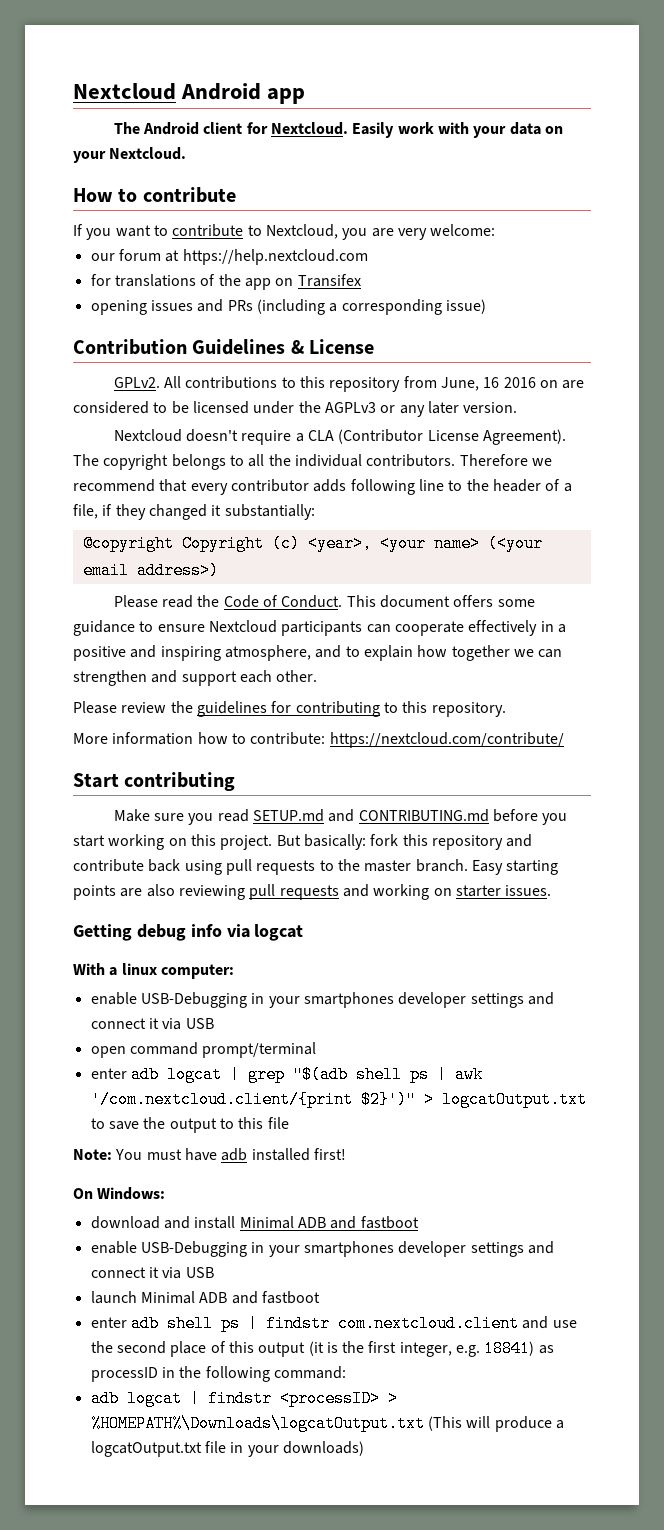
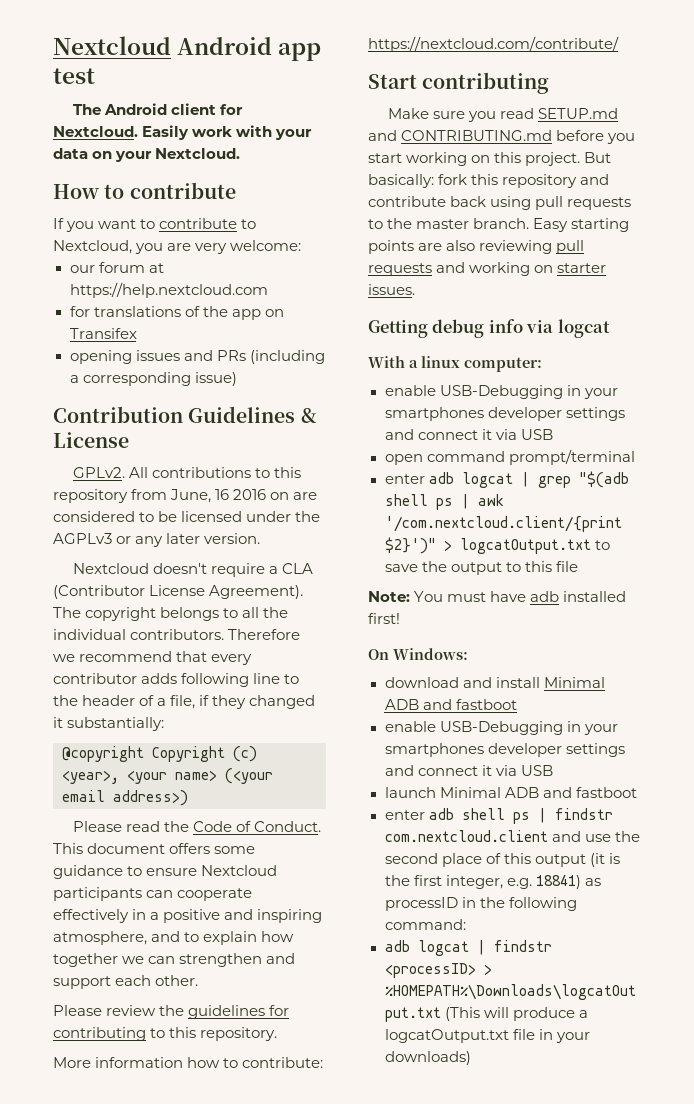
- Nextcloud Android app
+ Nextcloud Android app test

